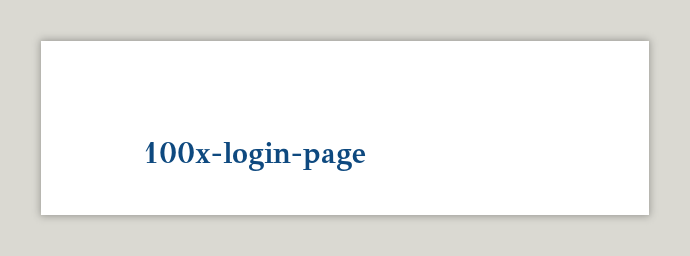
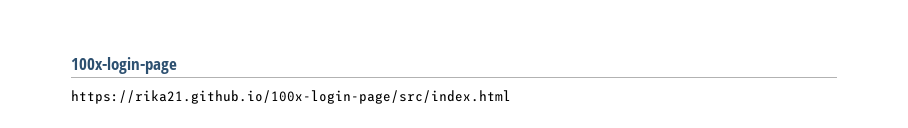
+ https://rika21.github.io/100x-login-page/src/index.html

